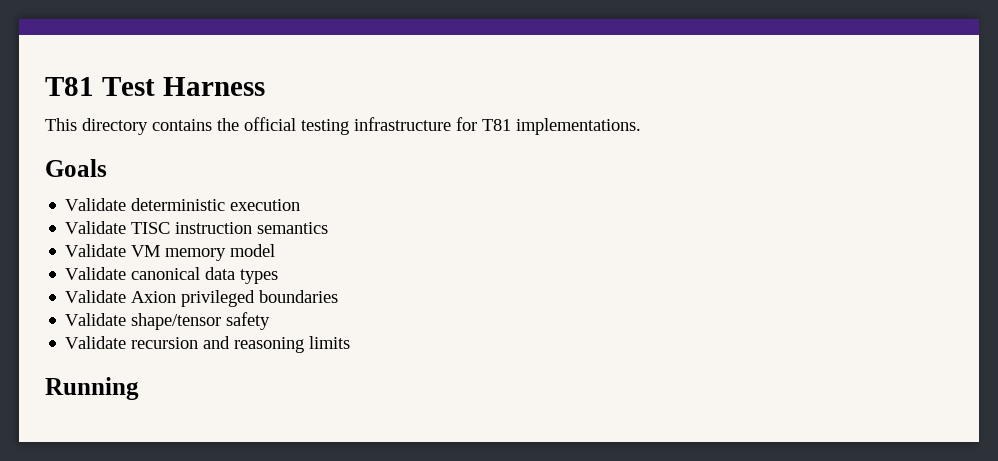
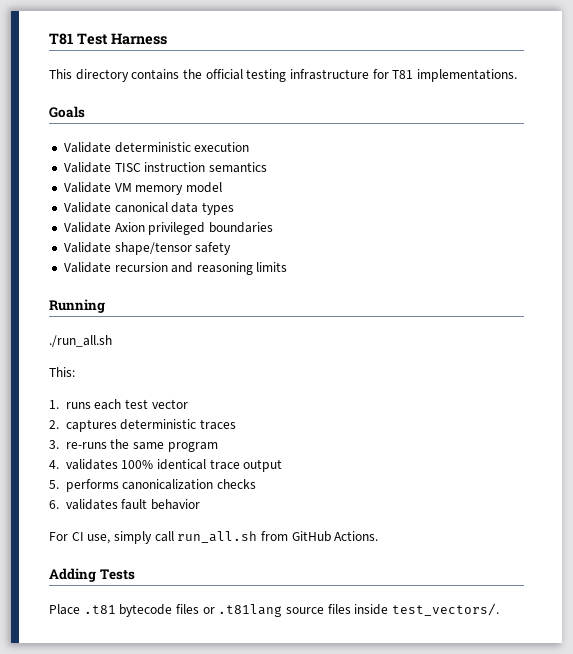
+ ./run_all.sh
+ This:
+ 1. runs each test vector
+ 2. captures deterministic traces
+ 3. re-runs the same program
+ 4. validates 100% identical trace output
+ 5. performs canonicalization checks
+ 6. validates fault behavior
+ For CI use, simply call run_all.sh from GitHub Actions.
+ Adding Tests
+ Place .t81 bytecode files or .t81lang source files inside test_vectors/.

